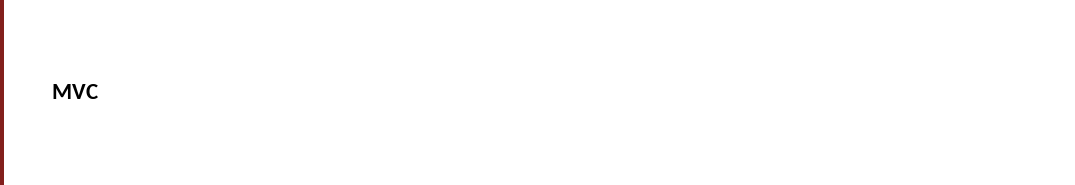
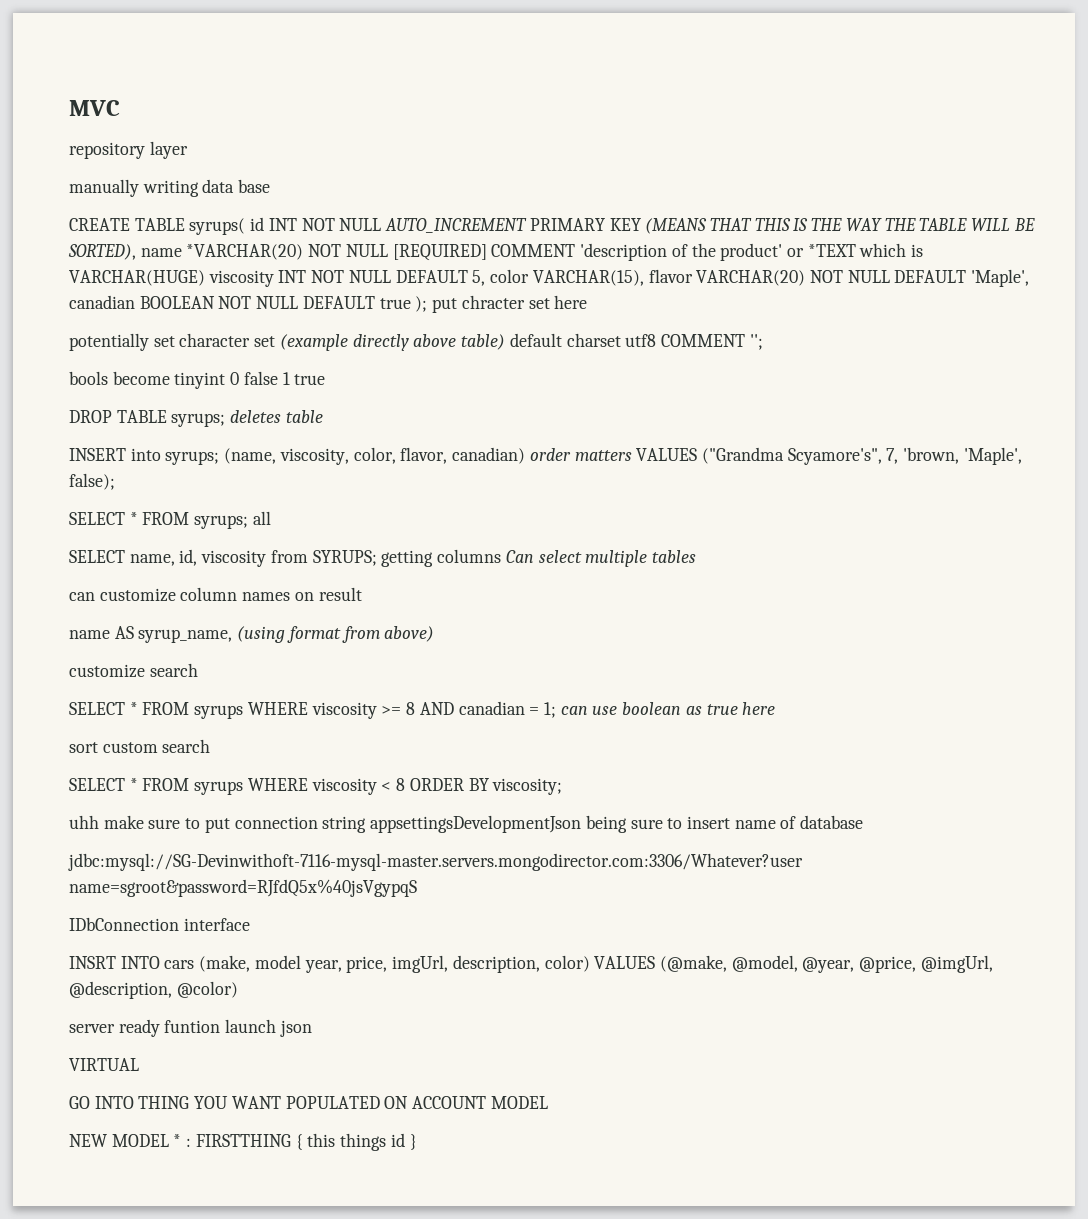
+ repository layer
+ manually writing data base
+ CREATE TABLE syrups( id INT NOT NULL AUTO_INCREMENT PRIMARY KEY (MEANS THAT THIS IS THE WAY THE TABLE WILL BE SORTED), name *VARCHAR(20) NOT NULL [REQUIRED] COMMENT 'description of the product' or *TEXT which is VARCHAR(HUGE) viscosity INT NOT NULL DEFAULT 5, color VARCHAR(15), flavor VARCHAR(20) NOT NULL DEFAULT 'Maple', canadian BOOLEAN NOT NULL DEFAULT true ); put chracter set here
+ potentially set character set (example directly above table) default charset utf8 COMMENT '';
+ bools become tinyint 0 false 1 true
+ DROP TABLE syrups; deletes table
+ INSERT into syrups; (name, viscosity, color, flavor, canadian) order matters VALUES ("Grandma Scyamore's", 7, 'brown, 'Maple', false);
+ SELECT * FROM syrups; all
+ SELECT name, id, viscosity from SYRUPS; getting columns Can select multiple tables
+ can customize column names on result
+ name AS syrup_name, (using format from above)
+ customize search
+ SELECT * FROM syrups WHERE viscosity >= 8 AND canadian = 1; can use boolean as true here
+ sort custom search
+ SELECT * FROM syrups WHERE viscosity < 8 ORDER BY viscosity;
+ uhh make sure to put connection string appsettingsDevelopmentJson being sure to insert name of database
+ jdbc:mysql://SG-Devinwithoft-7116-mysql-master.servers.mongodirector.com:3306/Whatever?user name=sgroot&password=RJfdQ5x%40jsVgypqS
+ IDbConnection interface
+ INSRT INTO cars (make, model year, price, imgUrl, description, color) VALUES (@make, @model, @year, @price, @imgUrl, @description, @color)
+ server ready funtion launch json
+ VIRTUAL
+ GO INTO THING YOU WANT POPULATED ON ACCOUNT MODEL
+ NEW MODEL * : FIRSTTHING { this things id }

